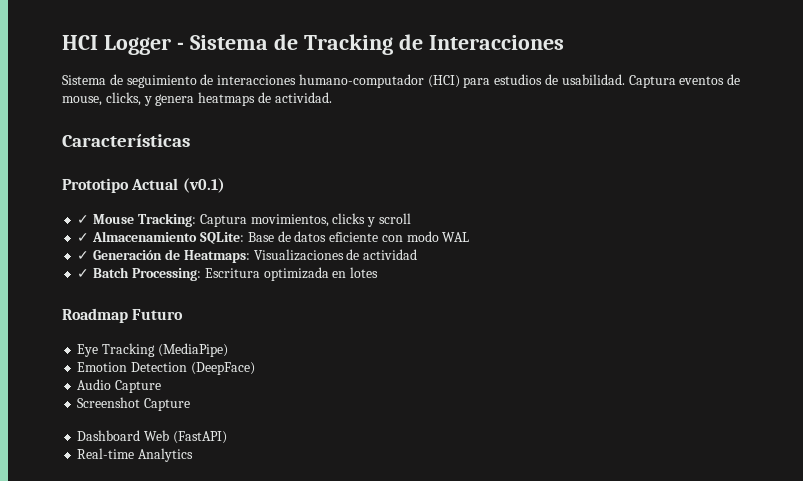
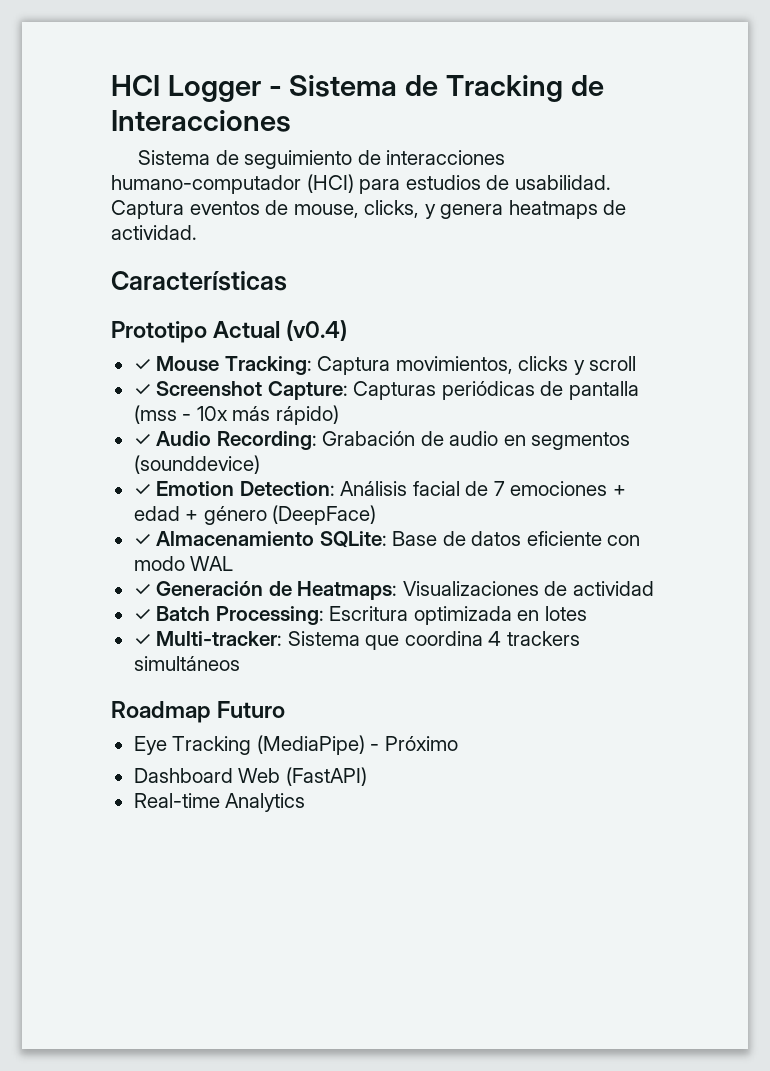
- Prototipo Actual (v0.1)
+ Prototipo Actual (v0.4)
+ ✓ Screenshot Capture: Capturas periódicas de pantalla (mss - 10x más rápido)
+ ✓ Audio Recording: Grabación de audio en segmentos (sounddevice)
+ ✓ Emotion Detection: Análisis facial de 7 emociones + edad + género (DeepFace)
+ ✓ Multi-tracker: Sistema que coordina 4 trackers simultáneos
- Eye Tracking (MediaPipe)
- Emotion Detection (DeepFace)
- Audio Capture
- Screenshot Capture
+ Eye Tracking (MediaPipe) - Próximo

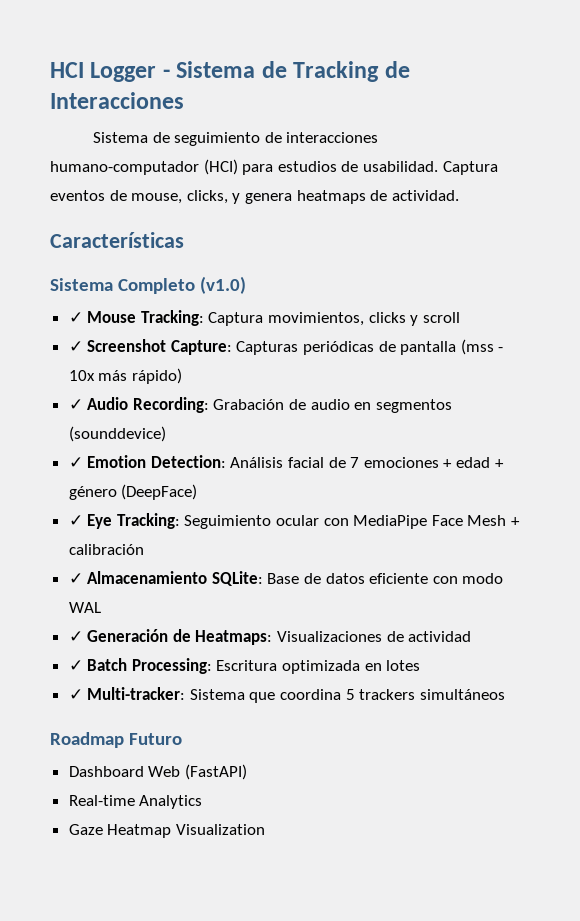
- Prototipo Actual (v0.4)
+ Sistema Completo (v1.0)
+ ✓ Eye Tracking: Seguimiento ocular con MediaPipe Face Mesh + calibración
- ✓ Multi-tracker: Sistema que coordina 4 trackers simultáneos
+ ✓ Multi-tracker: Sistema que coordina 5 trackers simultáneos
- Eye Tracking (MediaPipe) - Próximo
+ Gaze Heatmap Visualization

